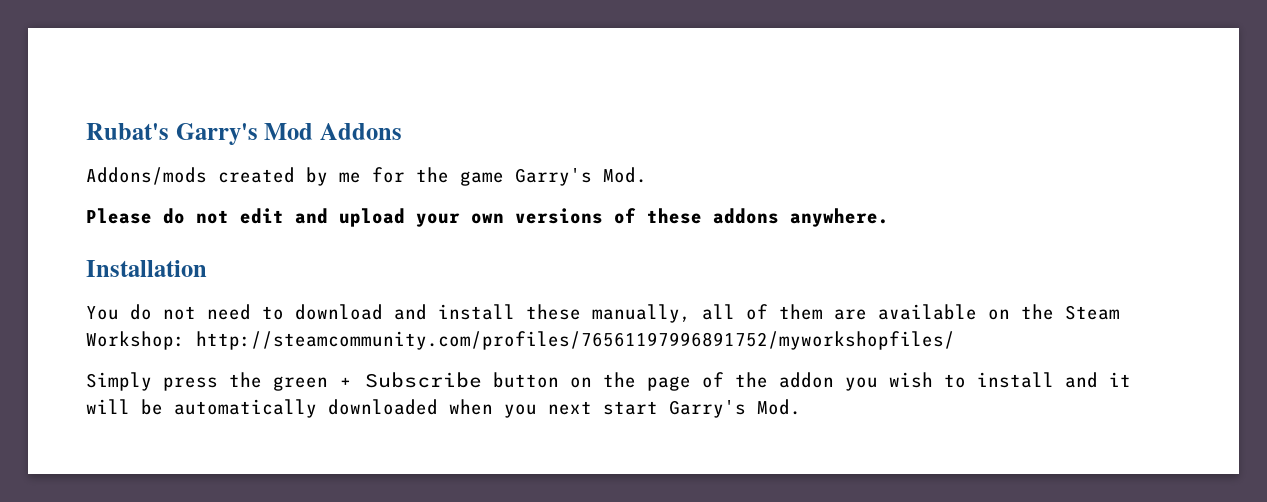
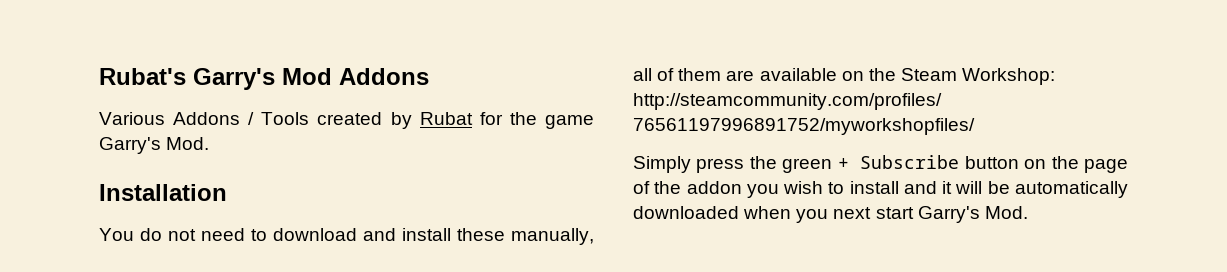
- Addons/mods created by me for the game Garry's Mod.
+ Various Addons / Tools created by Rubat for the game Garry's Mod.
- Please do not edit and upload your own versions of these addons anywhere.

